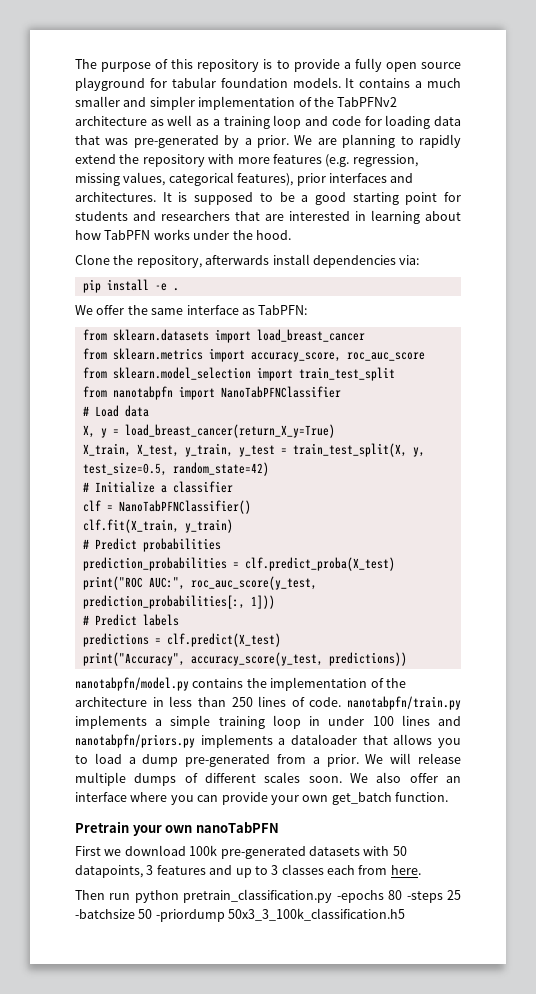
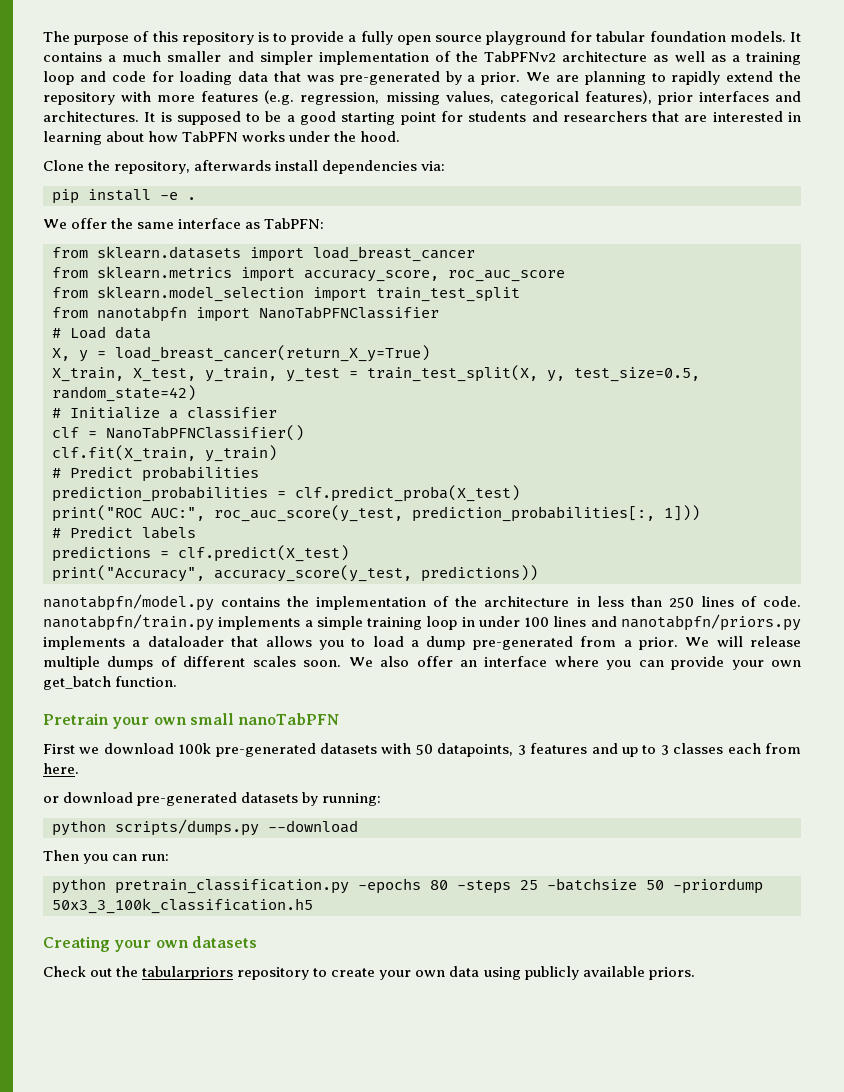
- Pretrain your own nanoTabPFN
+ Pretrain your own small nanoTabPFN
- Then run python pretrain_classification.py -epochs 80 -steps 25 -batchsize 50 -priordump 50x3_3_100k_classification.h5
+ or download pre-generated datasets by running:
+ python scripts/dumps.py --download
+ Then you can run:
+ python pretrain_classification.py -epochs 80 -steps 25 -batchsize 50 -priordump 50x3_3_100k_classification.h5
+ Creating your own datasets
+ Check out the tabularpriors repository to create your own data using publicly available priors.

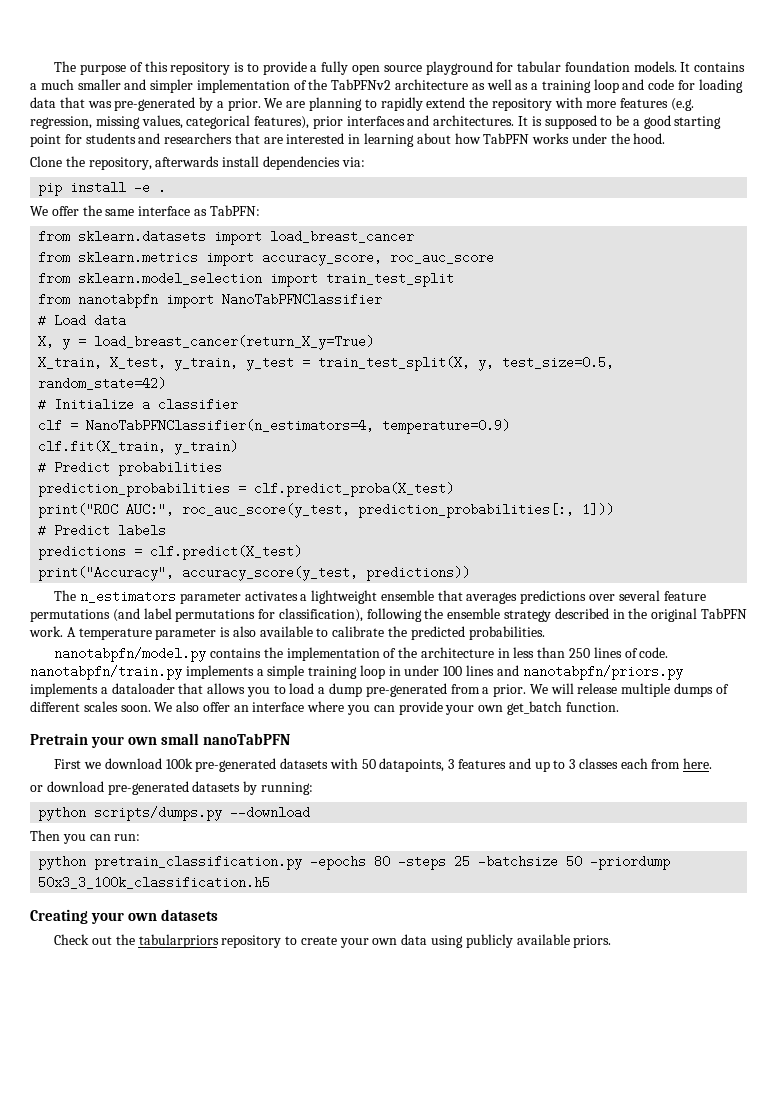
- clf = NanoTabPFNClassifier()
+ clf = NanoTabPFNClassifier(n_estimators=4, temperature=0.9)
+ The n_estimators parameter activates a lightweight ensemble that averages predictions over several feature permutations (and label permutations for classification), following the ensemble strategy described in the original TabPFN work. A temperature parameter is also available to calibrate the predicted probabilities.

